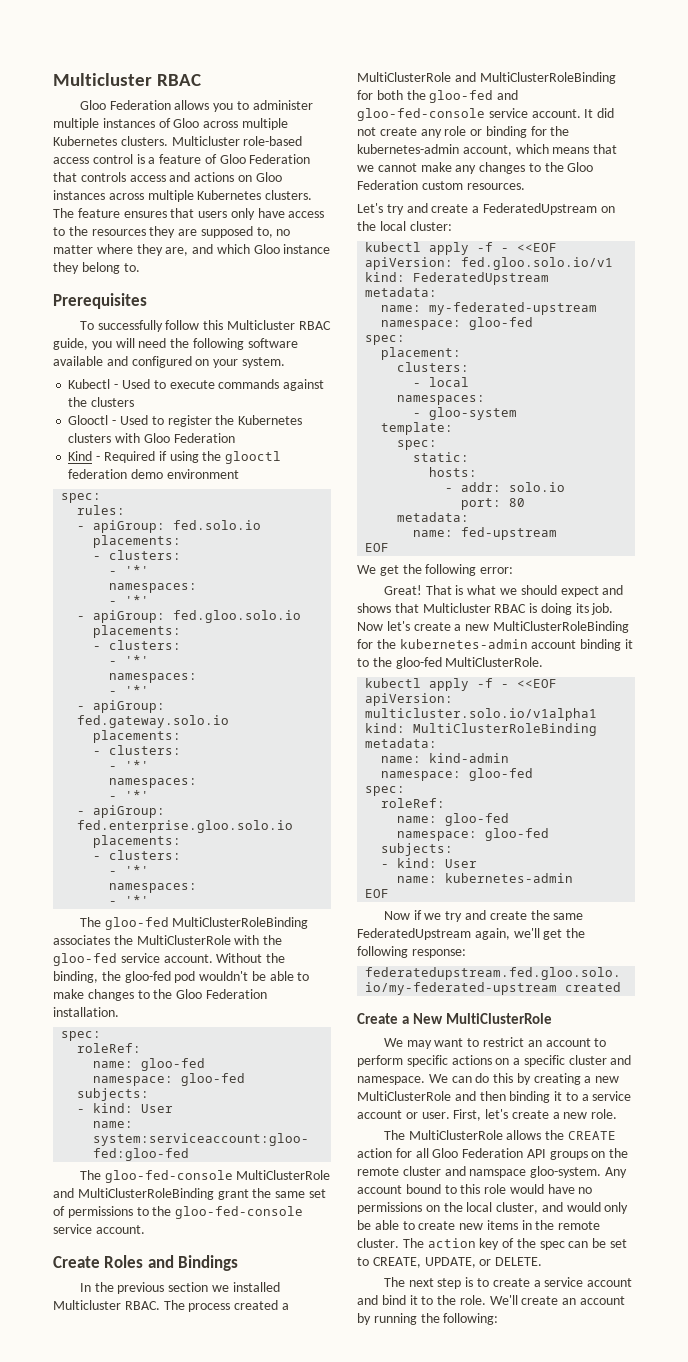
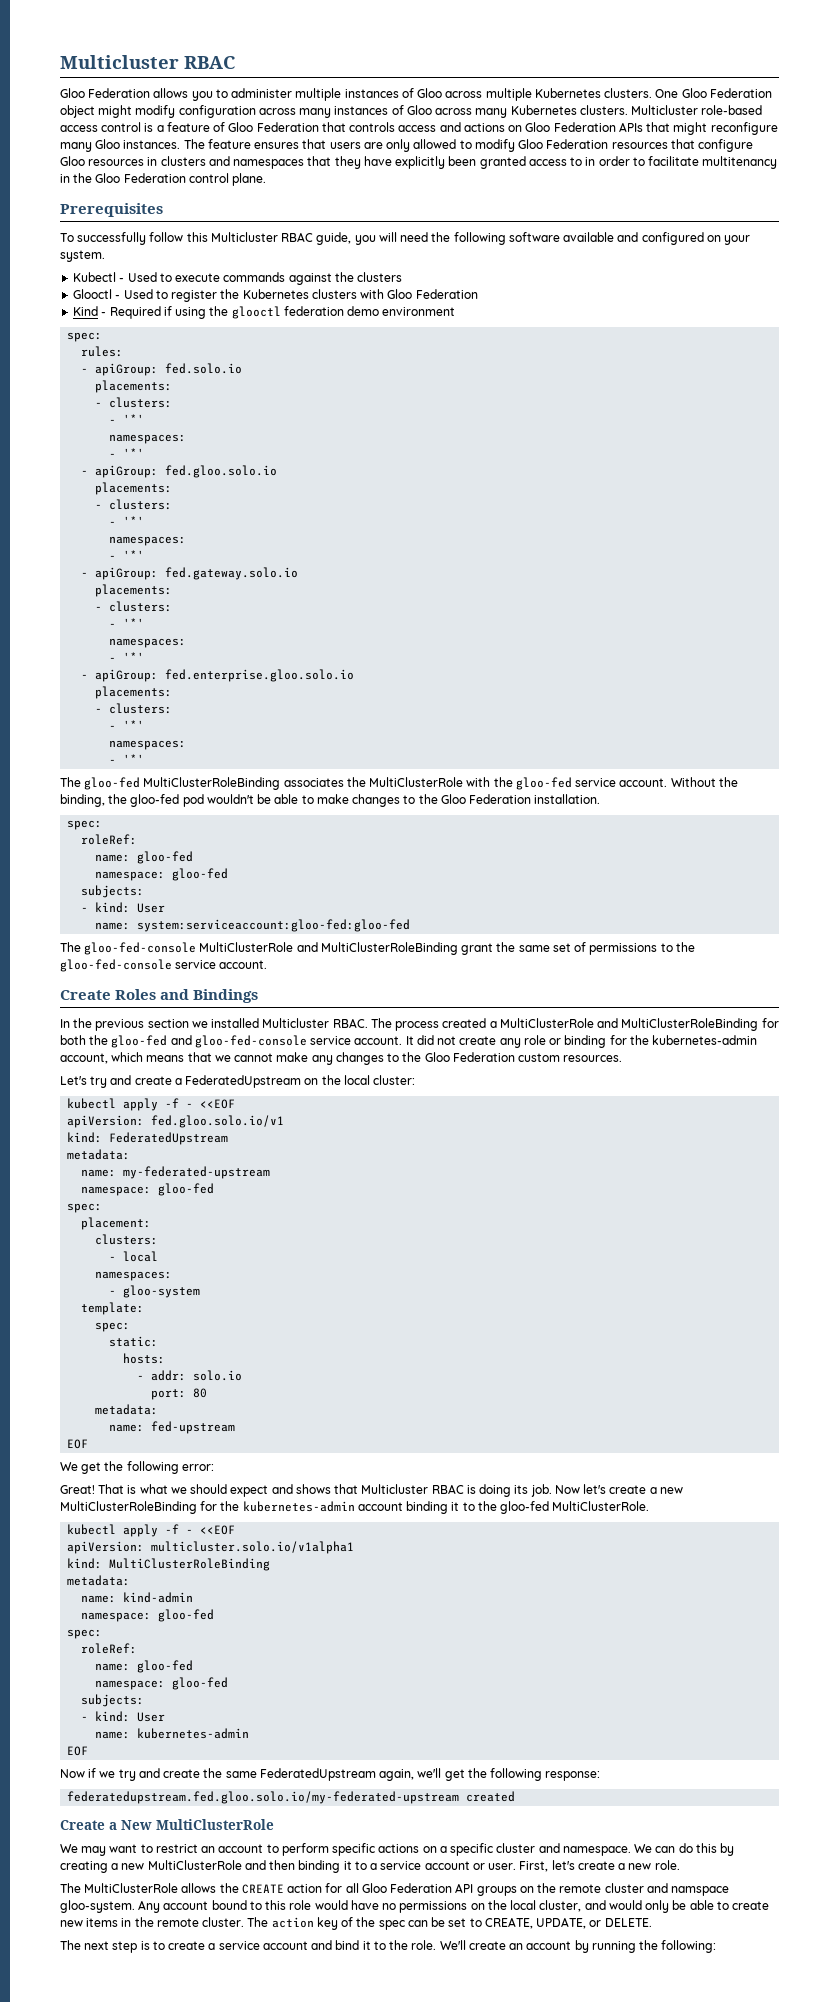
+ One Gloo Federation object might modify configuration across many instances of Gloo across many Kubernetes clusters.
- Multicluster role-based access control is a feature of Gloo Federation that controls access and actions on Gloo instances across multiple Kubernetes clusters.
+ Multicluster role-based access control is a feature of Gloo Federation that controls access and actions on Gloo Federation APIs that might reconfigure many Gloo instances.
- The feature ensures that users only have access to the resources they are supposed to, no matter where they are, and which Gloo instance they belong to.
+ The feature ensures that users are only allowed to modify Gloo Federation resources that configure Gloo resources in clusters and namespaces that they have explicitly been granted access to in order to facilitate multitenancy in the Gloo Federation control plane.

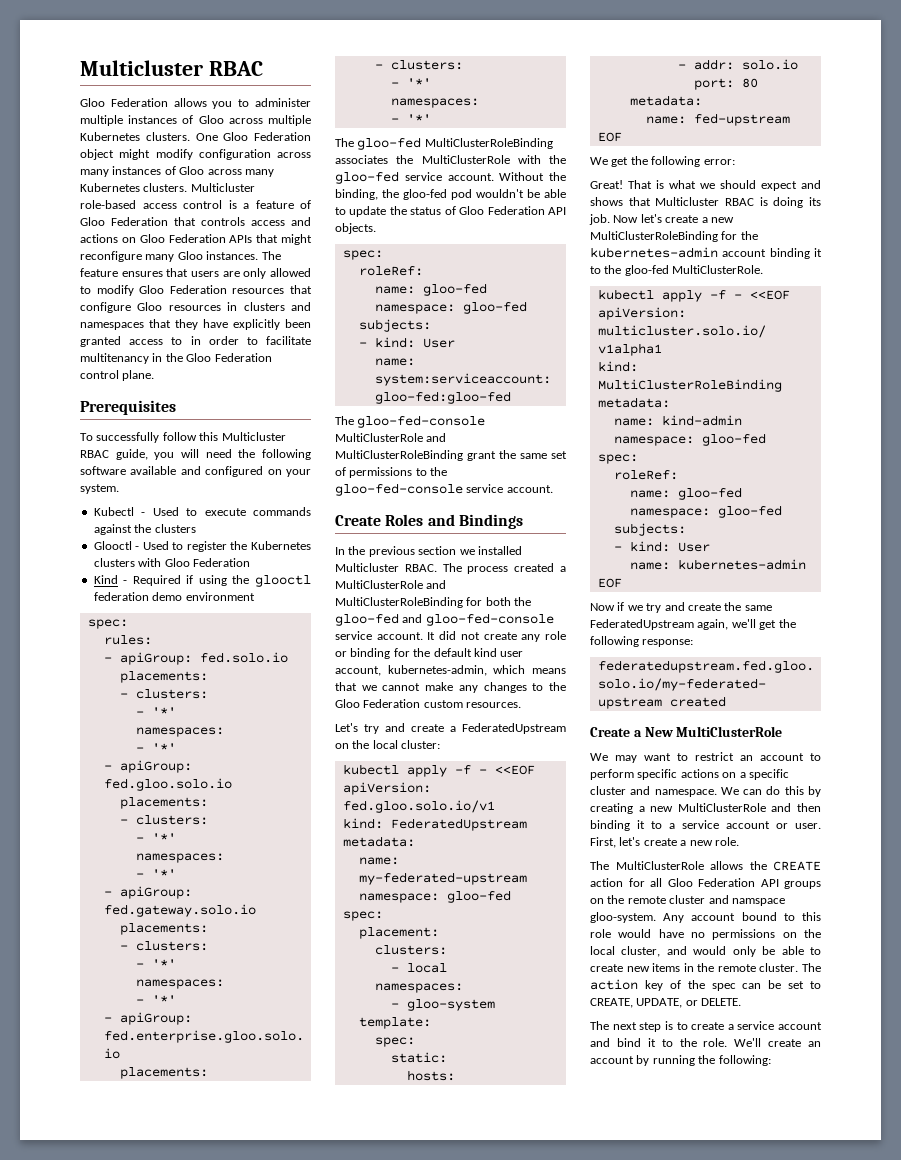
- Without the binding, the gloo-fed pod wouldn't be able to make changes to the Gloo Federation installation.
+ Without the binding, the gloo-fed pod wouldn't be able to update the status of Gloo Federation API objects.
- It did not create any role or binding for the kubernetes-admin account, which means that we cannot make any changes to the Gloo Federation custom resources.
+ It did not create any role or binding for the default kind user account, kubernetes-admin, which means that we cannot make any changes to the Gloo Federation custom resources.

